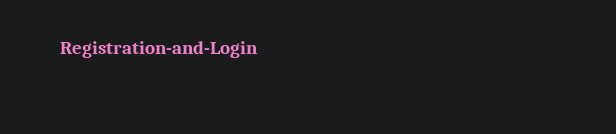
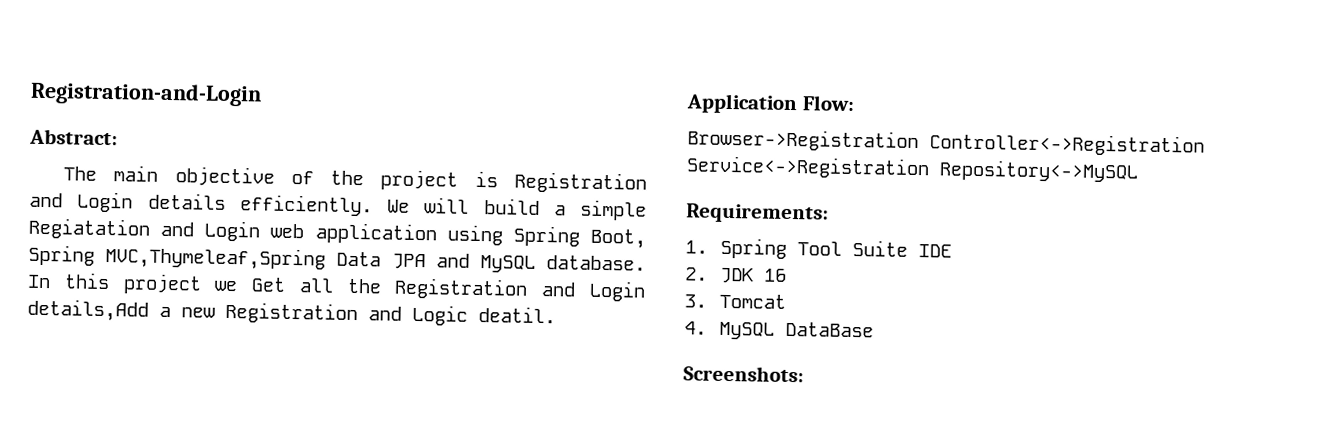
+ Abstract:
+ The main objective of the project is Registration and Login details efficiently. We will build a simple Regiatation and Login web application using Spring Boot, Spring MVC,Thymeleaf,Spring Data JPA and MySQL database. In this project we Get all the Registration and Login details,Add a new Registration and Logic deatil.
+ Application Flow:
+ Browser->Registration Controller<->Registration Service<->Registration Repository<->MySQL
+ Requirements:
+ 1. Spring Tool Suite IDE
+ 2. JDK 16
+ 3. Tomcat
+ 4. MySQL DataBase
+ Screenshots:

